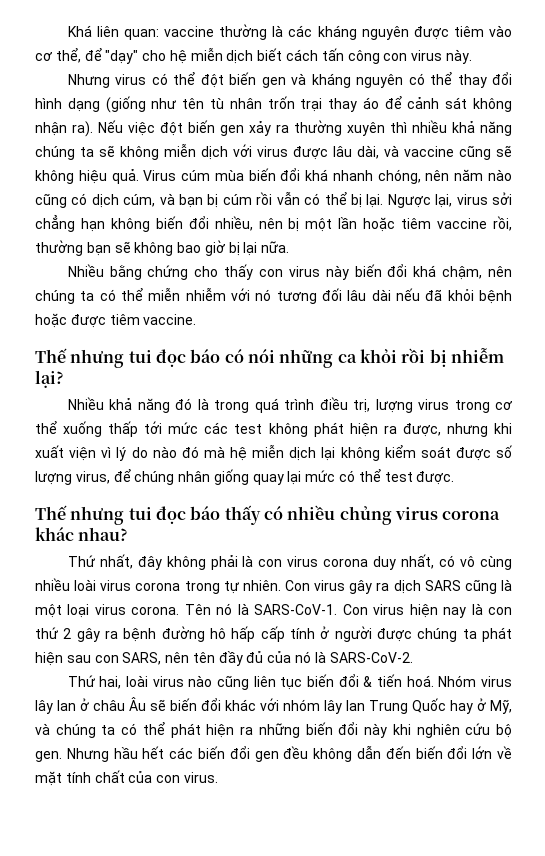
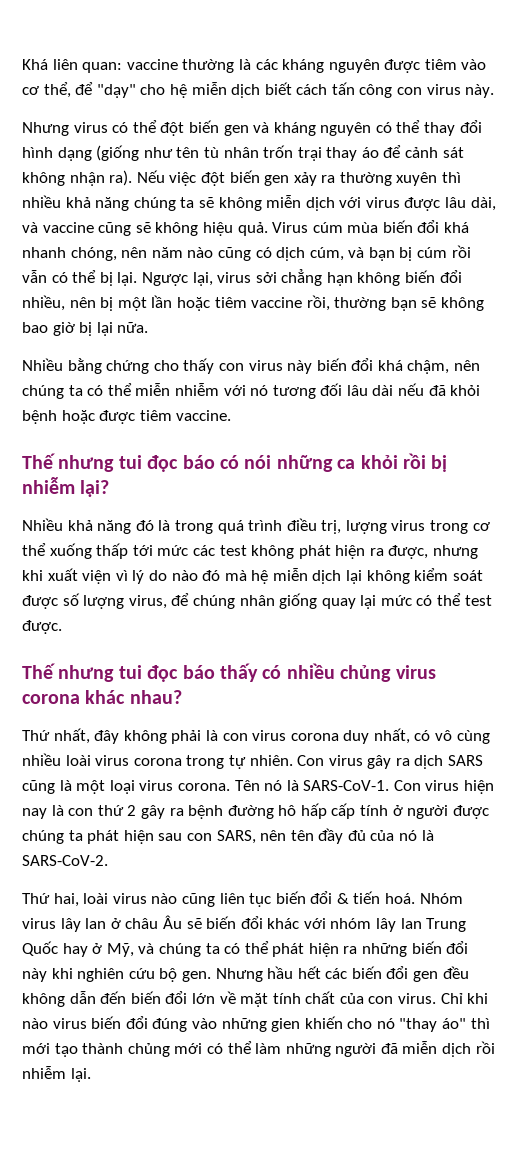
+ Chỉ khi nào virus biến đổi đúng vào những gien khiến cho nó "thay áo" thì mới tạo thành chủng mới có thể làm những người đã miễn dịch rồi nhiễm lại.

